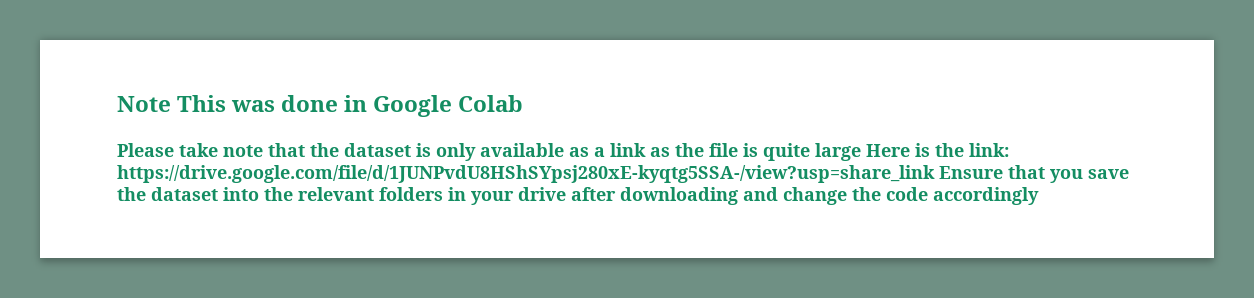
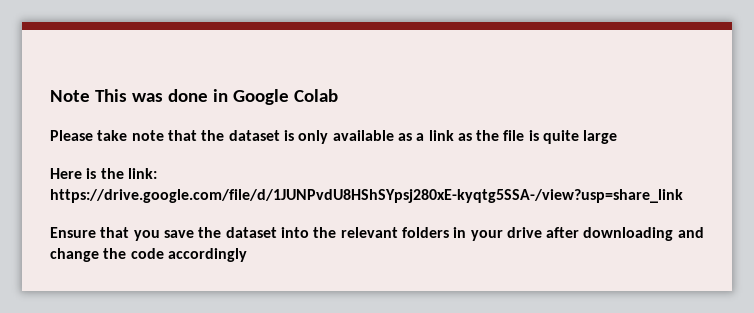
- Please take note that the dataset is only available as a link as the file is quite large Here is the link: https://drive.google.com/file/d/1JUNPvdU8HShSYpsj280xE-kyqtg5SSA-/view?usp=share_link Ensure that you save the dataset into the relevant folders in your drive after downloading and change the code accordingly
+ Please take note that the dataset is only available as a link as the file is quite large
+ Here is the link: https://drive.google.com/file/d/1JUNPvdU8HShSYpsj280xE-kyqtg5SSA-/view?usp=share_link
+ Ensure that you save the dataset into the relevant folders in your drive after downloading and change the code accordingly

